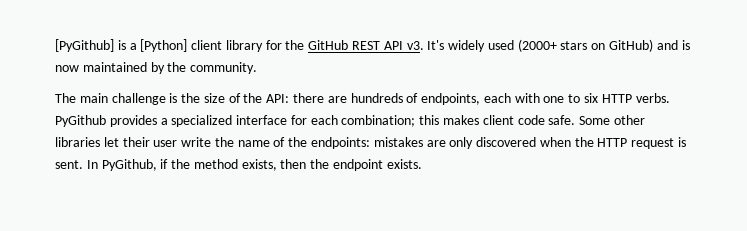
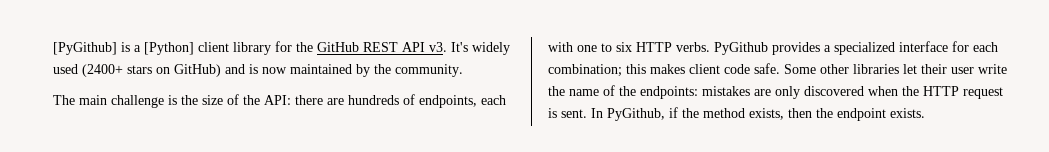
- It's widely used (2000+ stars on GitHub) and is now maintained by the community.
+ It's widely used (2400+ stars on GitHub) and is now maintained by the community.

